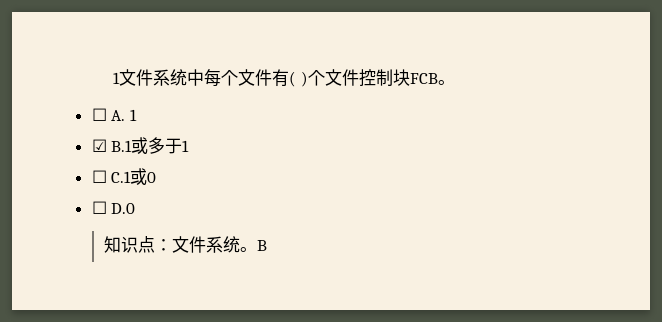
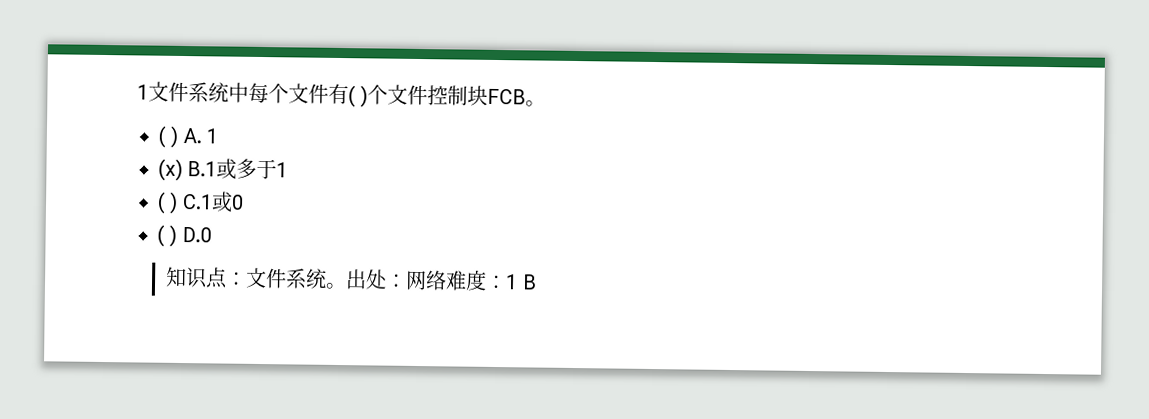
- ☐ A. 1
+ ( ) A. 1
- ☑ B.1或多于1
+ (x) B.1或多于1
- ☐ C.1或0
+ ( ) C.1或0
- ☐ D.0
+ ( ) D.0
- B
+ 出处：网络难度：1 B

